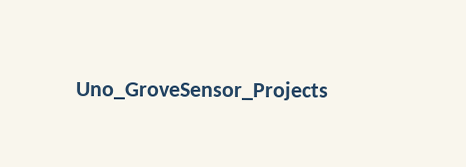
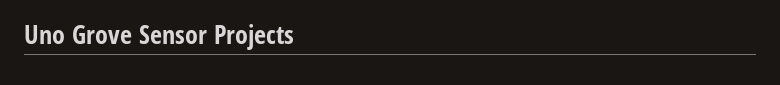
- Uno_GroveSensor_Projects
+ Uno Grove Sensor Projects

